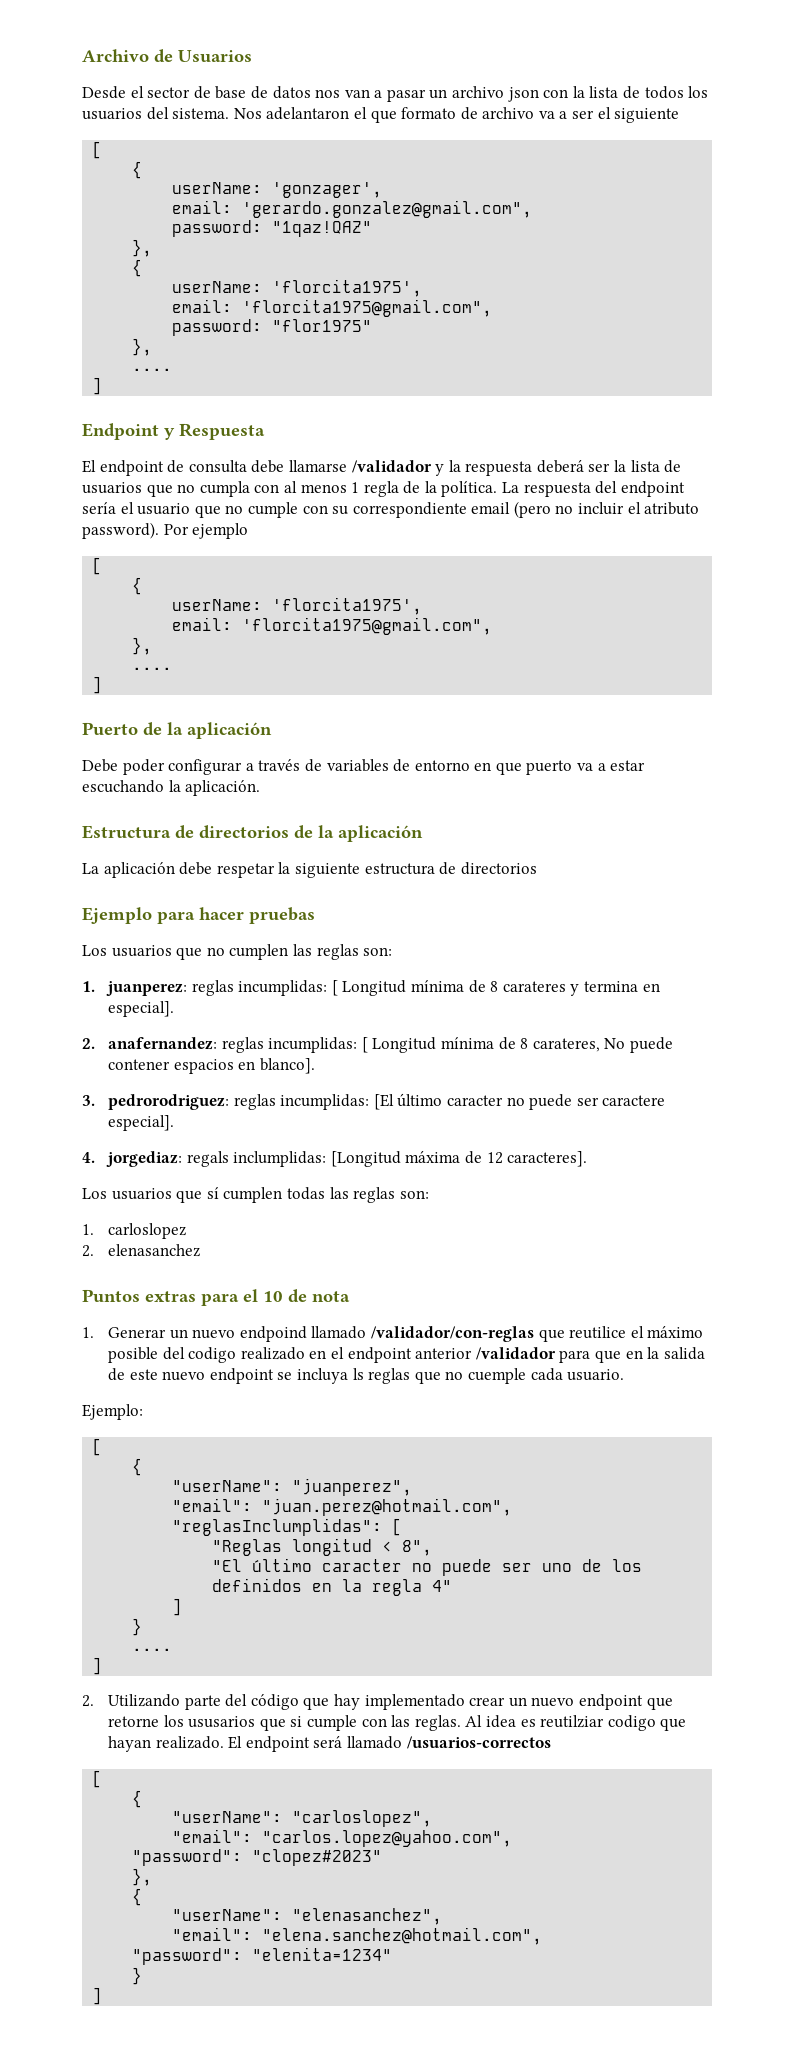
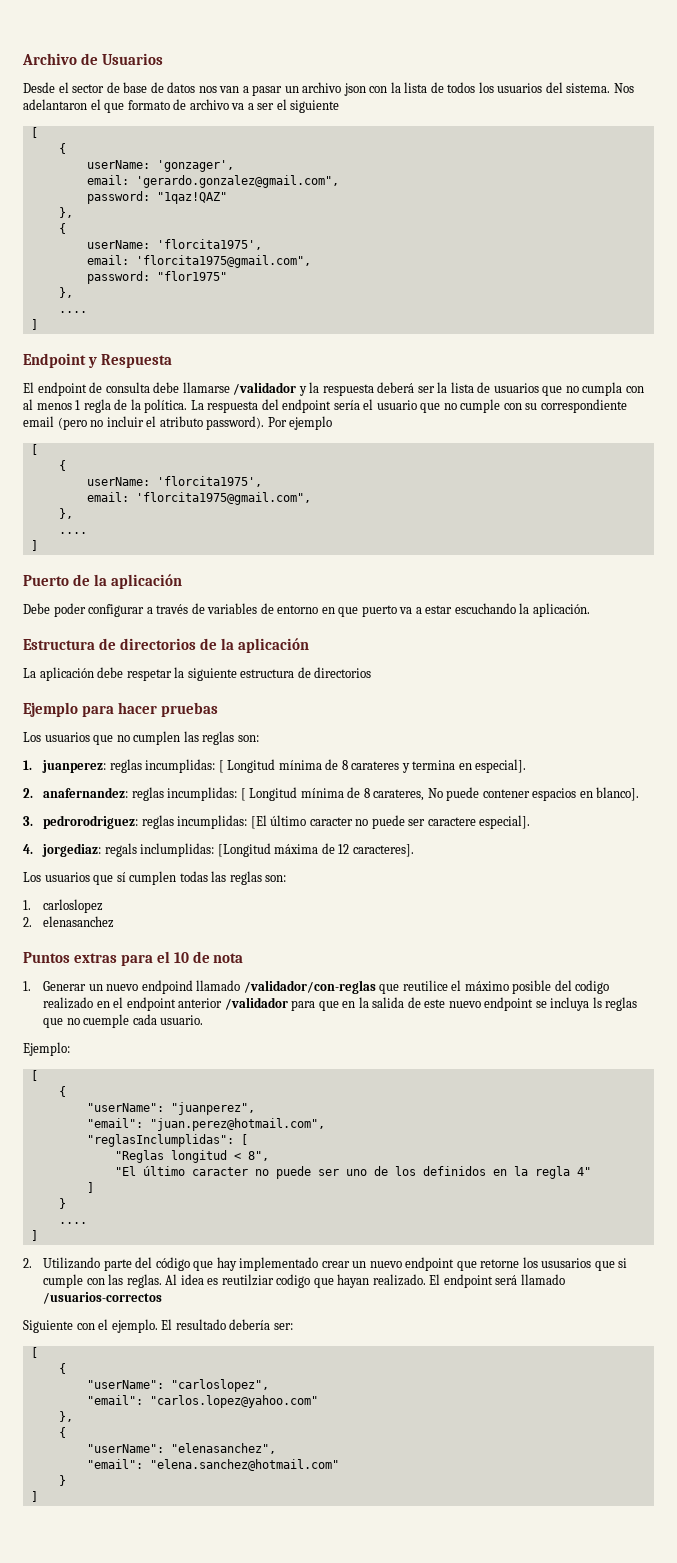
+ Siguiente con el ejemplo. El resultado debería ser:
- "email": "carlos.lopez@yahoo.com",
- "password": "clopez#2023"
+ "email": "carlos.lopez@yahoo.com"
- "email": "elena.sanchez@hotmail.com",
- "password": "elenita=1234"
+ "email": "elena.sanchez@hotmail.com"

